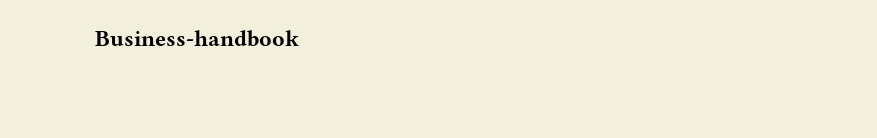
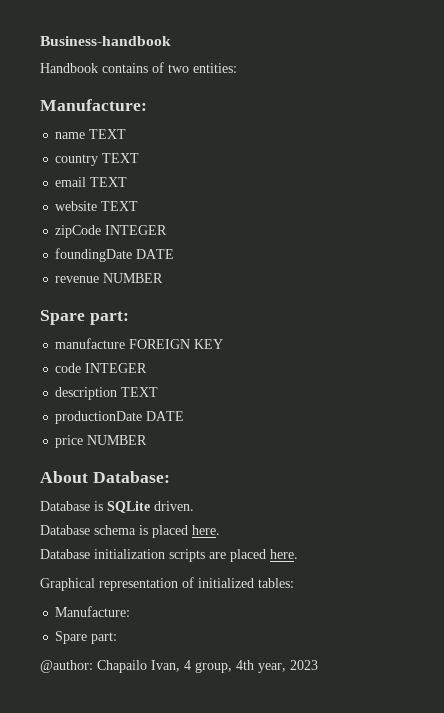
+ Handbook contains of two entities:
+ Manufacture:
+ name TEXT
+ country TEXT
+ email TEXT
+ website TEXT
+ zipCode INTEGER
+ foundingDate DATE
+ revenue NUMBER
+ Spare part:
+ manufacture FOREIGN KEY
+ code INTEGER
+ description TEXT
+ productionDate DATE
+ price NUMBER
+ About Database:
+ Database is SQLite driven.
+ Database schema is placed here.
+ Database initialization scripts are placed here.
+ Graphical representation of initialized tables:
+ Manufacture:
+ Spare part:
+ @author: Chapailo Ivan, 4 group, 4th year, 2023

